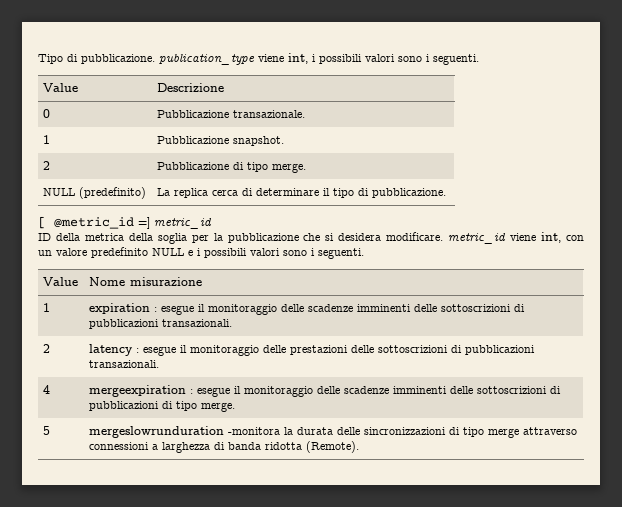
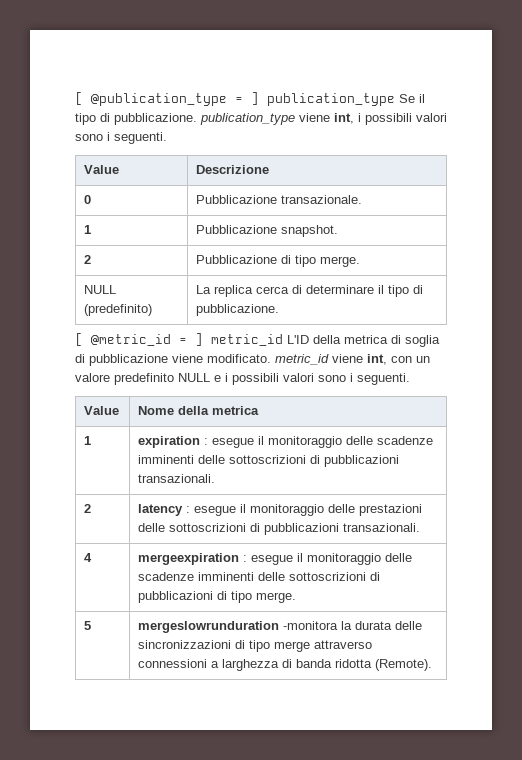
- Tipo di pubblicazione. publication_type viene int, i possibili valori sono i seguenti.
+ [ @publication_type = ] publication_type Se il tipo di pubblicazione. publication_type viene int, i possibili valori sono i seguenti.
- [ @metric_id =] metric_id
- ID della metrica della soglia per la pubblicazione che si desidera modificare. metric_id viene int, con un valore predefinito NULL e i possibili valori sono i seguenti.
+ [ @metric_id = ] metric_id L'ID della metrica di soglia di pubblicazione viene modificato. metric_id viene int, con un valore predefinito NULL e i possibili valori sono i seguenti.
- Value | Nome misurazione
+ Value | Nome della metrica

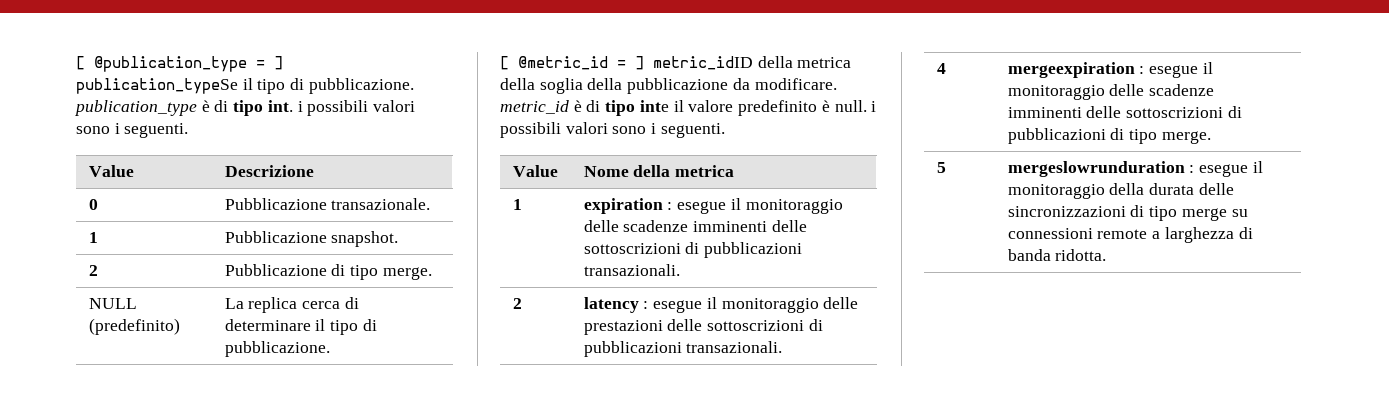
- [ @publication_type = ] publication_type Se il tipo di pubblicazione. publication_type viene int, i possibili valori sono i seguenti.
+ [ @publication_type = ] publication_typeSe il tipo di pubblicazione. publication_type è di tipo int. i possibili valori sono i seguenti.
- [ @metric_id = ] metric_id L'ID della metrica di soglia di pubblicazione viene modificato. metric_id viene int, con un valore predefinito NULL e i possibili valori sono i seguenti.
+ [ @metric_id = ] metric_idID della metrica della soglia della pubblicazione da modificare. metric_id è di tipo inte il valore predefinito è null. i possibili valori sono i seguenti.
- 5 | mergeslowrunduration -monitora la durata delle sincronizzazioni di tipo merge attraverso connessioni a larghezza di banda ridotta (Remote).
+ 5 | mergeslowrunduration : esegue il monitoraggio della durata delle sincronizzazioni di tipo merge su connessioni remote a larghezza di banda ridotta.

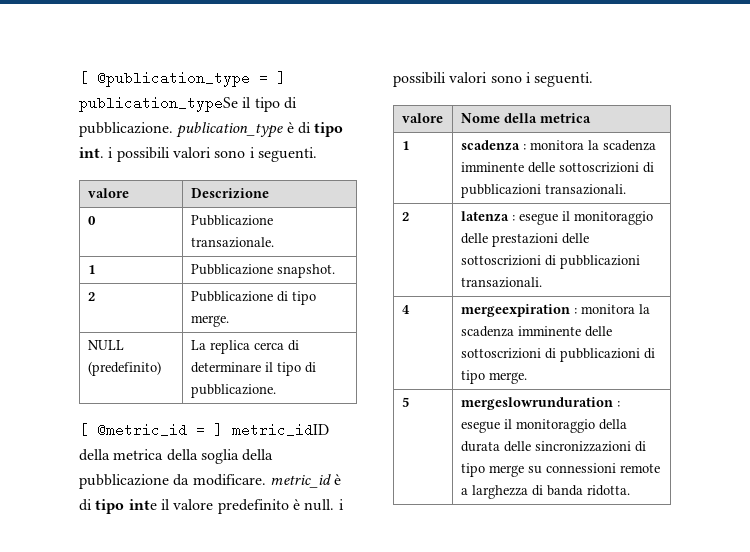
- Value | Descrizione
+ valore | Descrizione
- Value | Nome della metrica
+ valore | Nome della metrica
- 1 | expiration : esegue il monitoraggio delle scadenze imminenti delle sottoscrizioni di pubblicazioni transazionali.
+ 1 | scadenza : monitora la scadenza imminente delle sottoscrizioni di pubblicazioni transazionali.
- 2 | latency : esegue il monitoraggio delle prestazioni delle sottoscrizioni di pubblicazioni transazionali.
+ 2 | latenza : esegue il monitoraggio delle prestazioni delle sottoscrizioni di pubblicazioni transazionali.
- 4 | mergeexpiration : esegue il monitoraggio delle scadenze imminenti delle sottoscrizioni di pubblicazioni di tipo merge.
+ 4 | mergeexpiration : monitora la scadenza imminente delle sottoscrizioni di pubblicazioni di tipo merge.

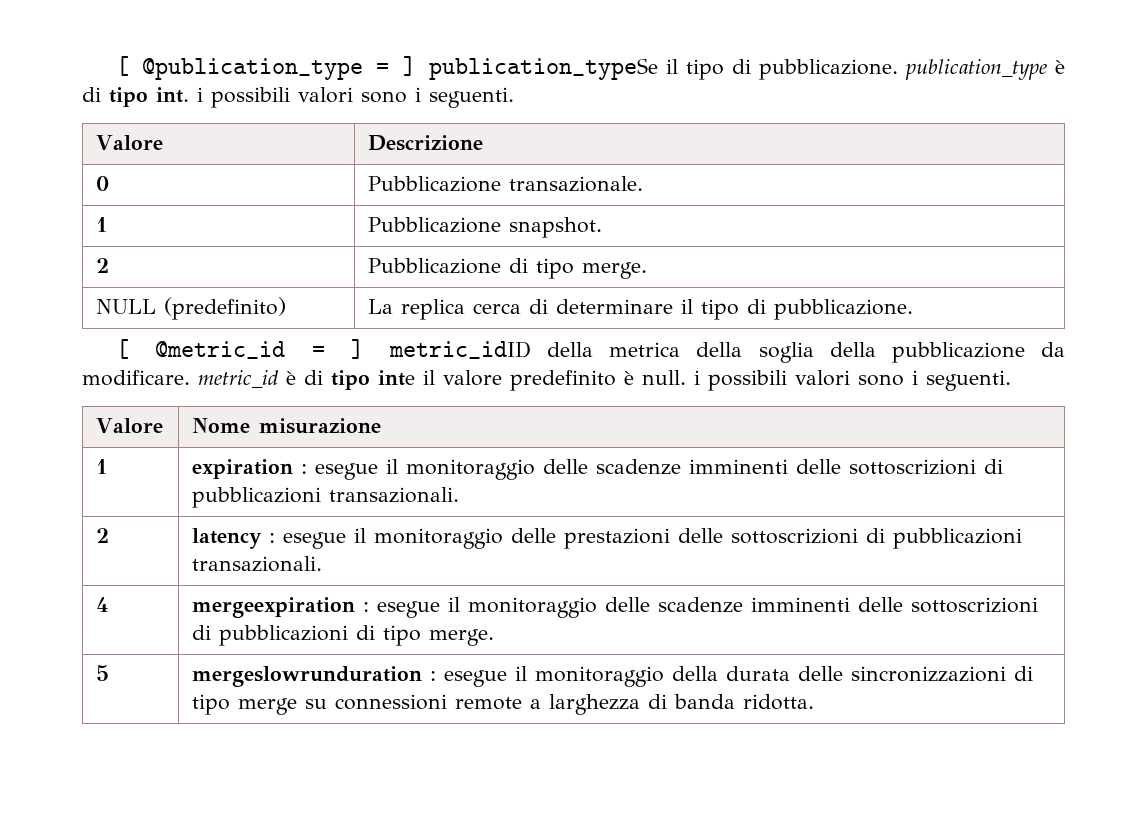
- valore | Descrizione
+ Valore | Descrizione
- valore | Nome della metrica
- 1 | scadenza : monitora la scadenza imminente delle sottoscrizioni di pubblicazioni transazionali.
+ Valore | Nome misurazione
+ 1 | expiration : esegue il monitoraggio delle scadenze imminenti delle sottoscrizioni di pubblicazioni transazionali.
- 2 | latenza : esegue il monitoraggio delle prestazioni delle sottoscrizioni di pubblicazioni transazionali.
+ 2 | latency : esegue il monitoraggio delle prestazioni delle sottoscrizioni di pubblicazioni transazionali.
- 4 | mergeexpiration : monitora la scadenza imminente delle sottoscrizioni di pubblicazioni di tipo merge.
+ 4 | mergeexpiration : esegue il monitoraggio delle scadenze imminenti delle sottoscrizioni di pubblicazioni di tipo merge.

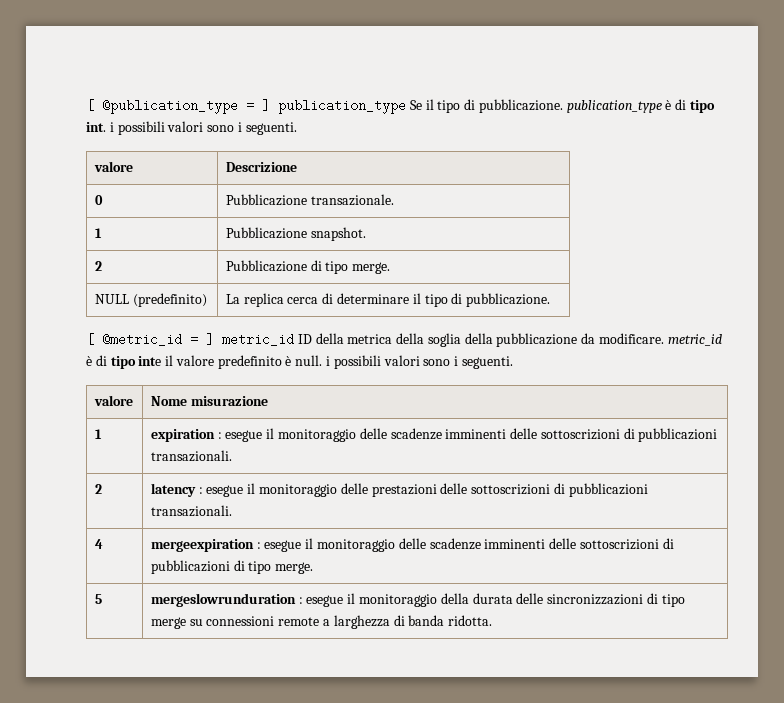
- [ @publication_type = ] publication_typeSe il tipo di pubblicazione. publication_type è di tipo int. i possibili valori sono i seguenti.
+ [ @publication_type = ] publication_type Se il tipo di pubblicazione. publication_type è di tipo int. i possibili valori sono i seguenti.
- Valore | Descrizione
+ valore | Descrizione
- [ @metric_id = ] metric_idID della metrica della soglia della pubblicazione da modificare. metric_id è di tipo inte il valore predefinito è null. i possibili valori sono i seguenti.
+ [ @metric_id = ] metric_id ID della metrica della soglia della pubblicazione da modificare. metric_id è di tipo inte il valore predefinito è null. i possibili valori sono i seguenti.
- Valore | Nome misurazione
+ valore | Nome misurazione

